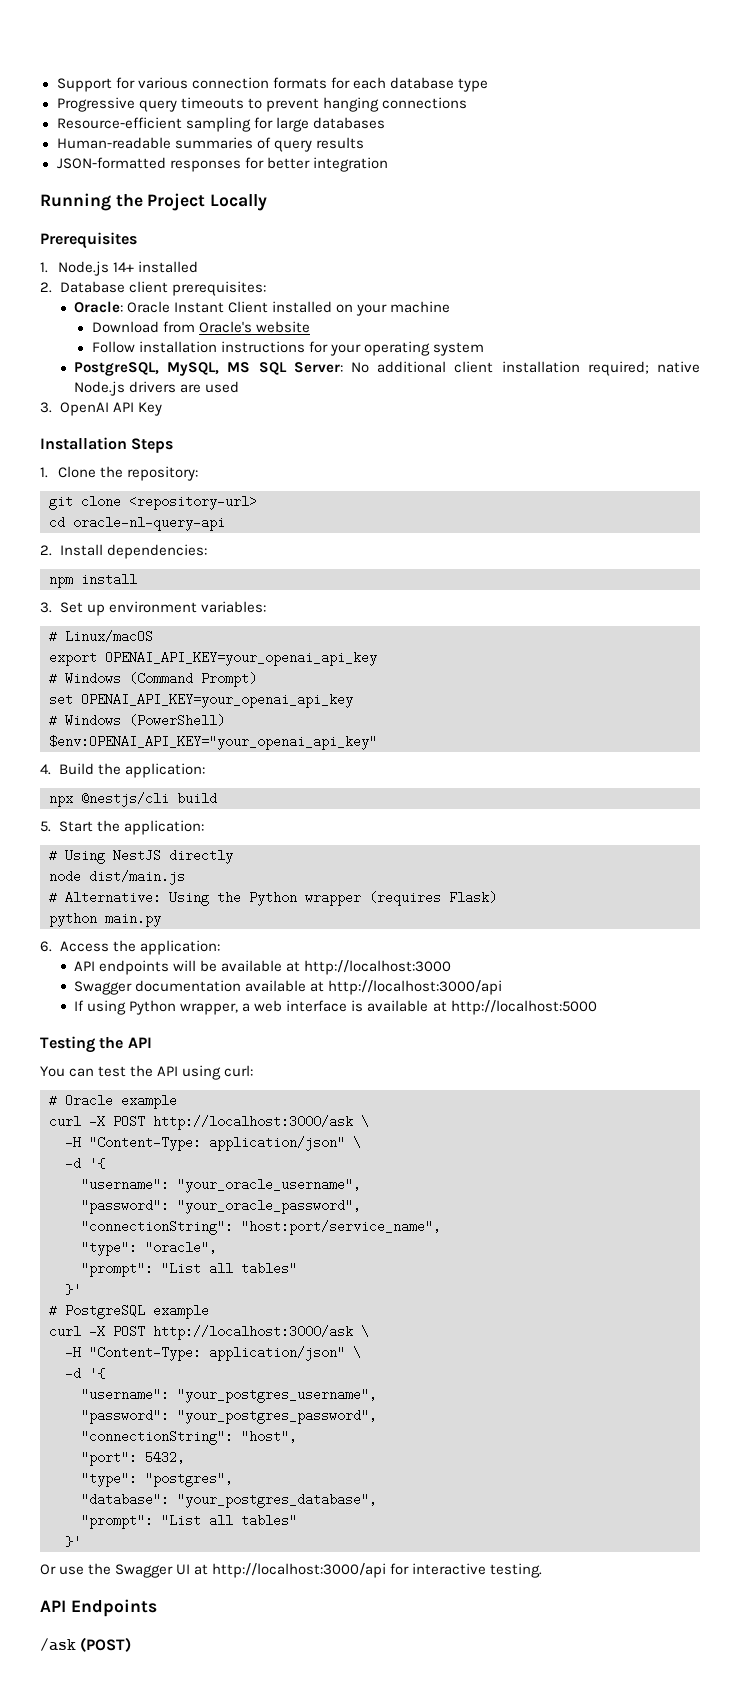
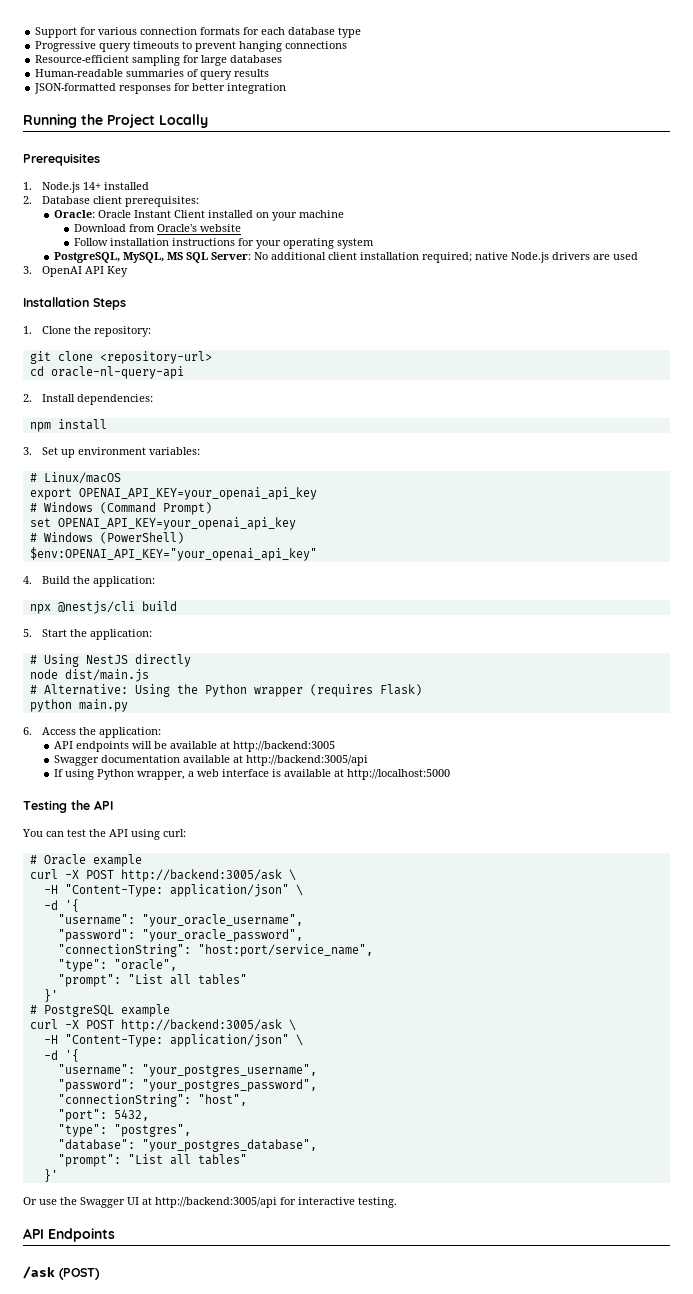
- API endpoints will be available at http://localhost:3000
+ API endpoints will be available at http://backend:3005
- Swagger documentation available at http://localhost:3000/api
+ Swagger documentation available at http://backend:3005/api
  # Oracle example
- curl -X POST http://localhost:3000/ask \
+ curl -X POST http://backend:3005/ask \
  # PostgreSQL example
- curl -X POST http://localhost:3000/ask \
+ curl -X POST http://backend:3005/ask \
- Or use the Swagger UI at http://localhost:3000/api for interactive testing.
+ Or use the Swagger UI at http://backend:3005/api for interactive testing.

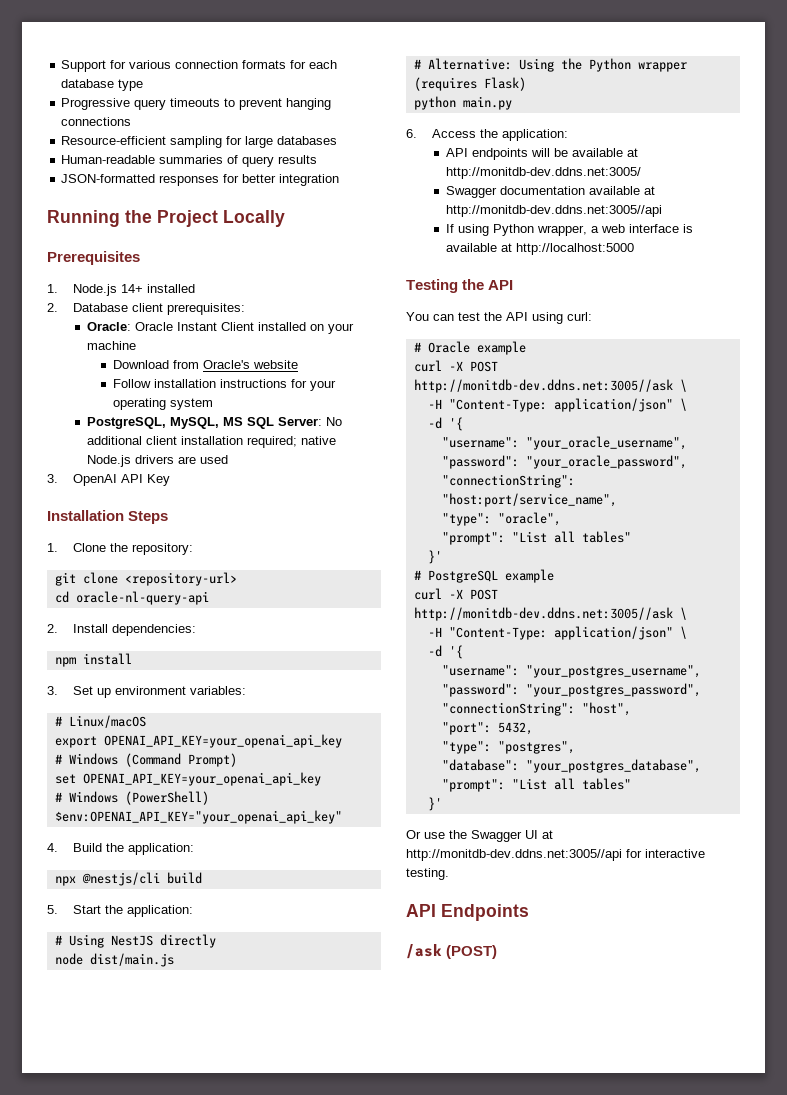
- API endpoints will be available at http://backend:3005
+ API endpoints will be available at http://monitdb-dev.ddns.net:3005/
- Swagger documentation available at http://backend:3005/api
+ Swagger documentation available at http://monitdb-dev.ddns.net:3005//api
  # Oracle example
- curl -X POST http://backend:3005/ask \
+ curl -X POST http://monitdb-dev.ddns.net:3005//ask \
  # PostgreSQL example
- curl -X POST http://backend:3005/ask \
+ curl -X POST http://monitdb-dev.ddns.net:3005//ask \
- Or use the Swagger UI at http://backend:3005/api for interactive testing.
+ Or use the Swagger UI at http://monitdb-dev.ddns.net:3005//api for interactive testing.

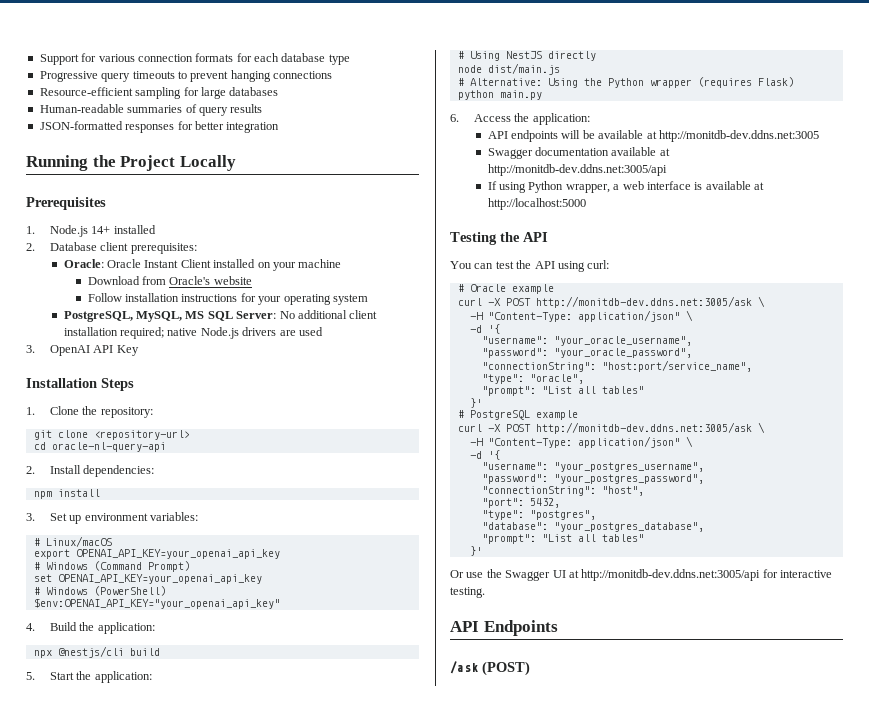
- API endpoints will be available at http://monitdb-dev.ddns.net:3005/
+ API endpoints will be available at http://monitdb-dev.ddns.net:3005
- Swagger documentation available at http://monitdb-dev.ddns.net:3005//api
+ Swagger documentation available at http://monitdb-dev.ddns.net:3005/api
  # Oracle example
- curl -X POST http://monitdb-dev.ddns.net:3005//ask \
+ curl -X POST http://monitdb-dev.ddns.net:3005/ask \
  # PostgreSQL example
- curl -X POST http://monitdb-dev.ddns.net:3005//ask \
+ curl -X POST http://monitdb-dev.ddns.net:3005/ask \
- Or use the Swagger UI at http://monitdb-dev.ddns.net:3005//api for interactive testing.
+ Or use the Swagger UI at http://monitdb-dev.ddns.net:3005/api for interactive testing.

